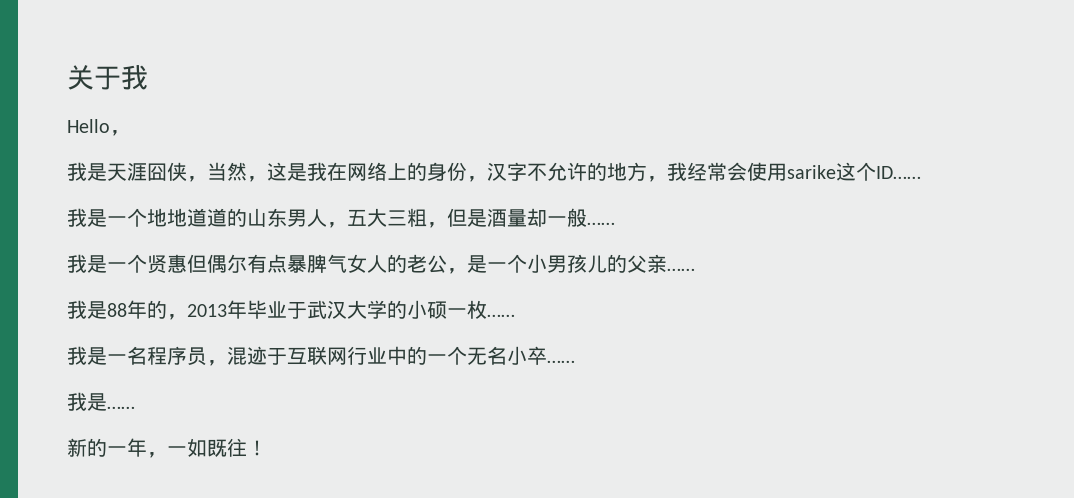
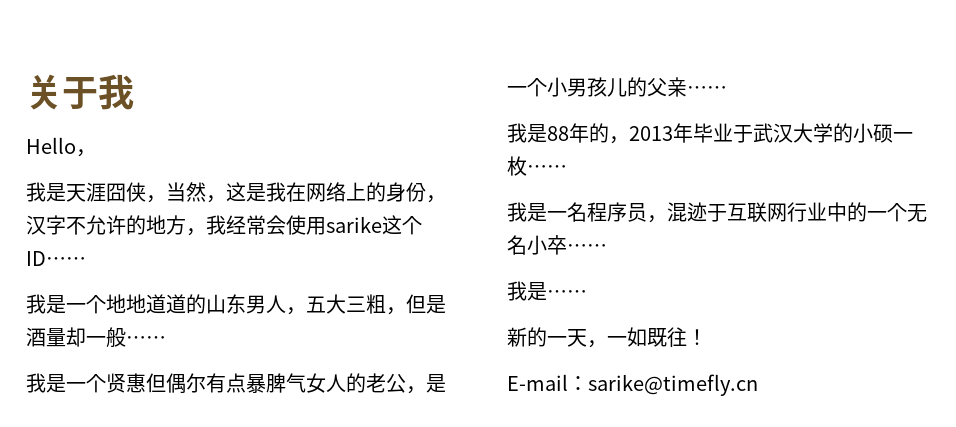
- 新的一年，一如既往！
+ 新的一天，一如既往！
+ E-mail：sarike@timefly.cn

